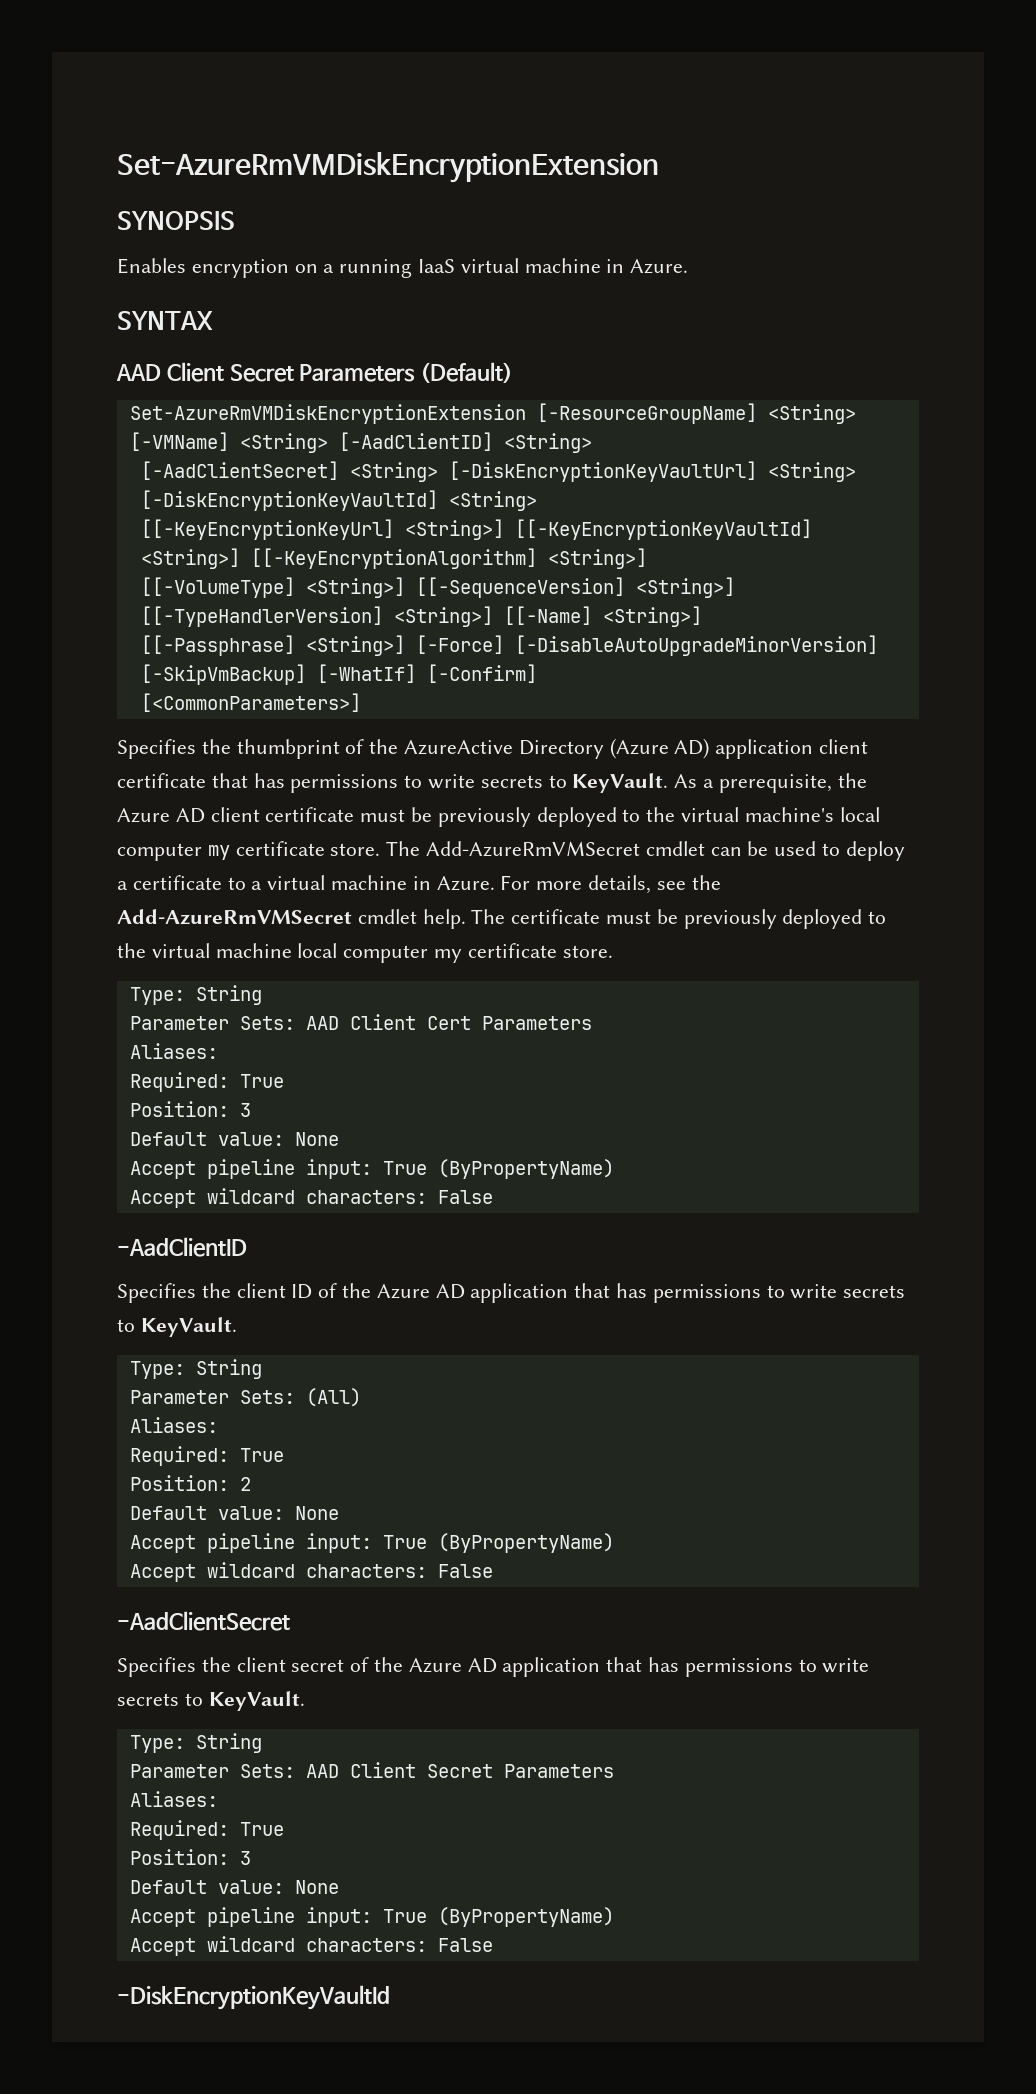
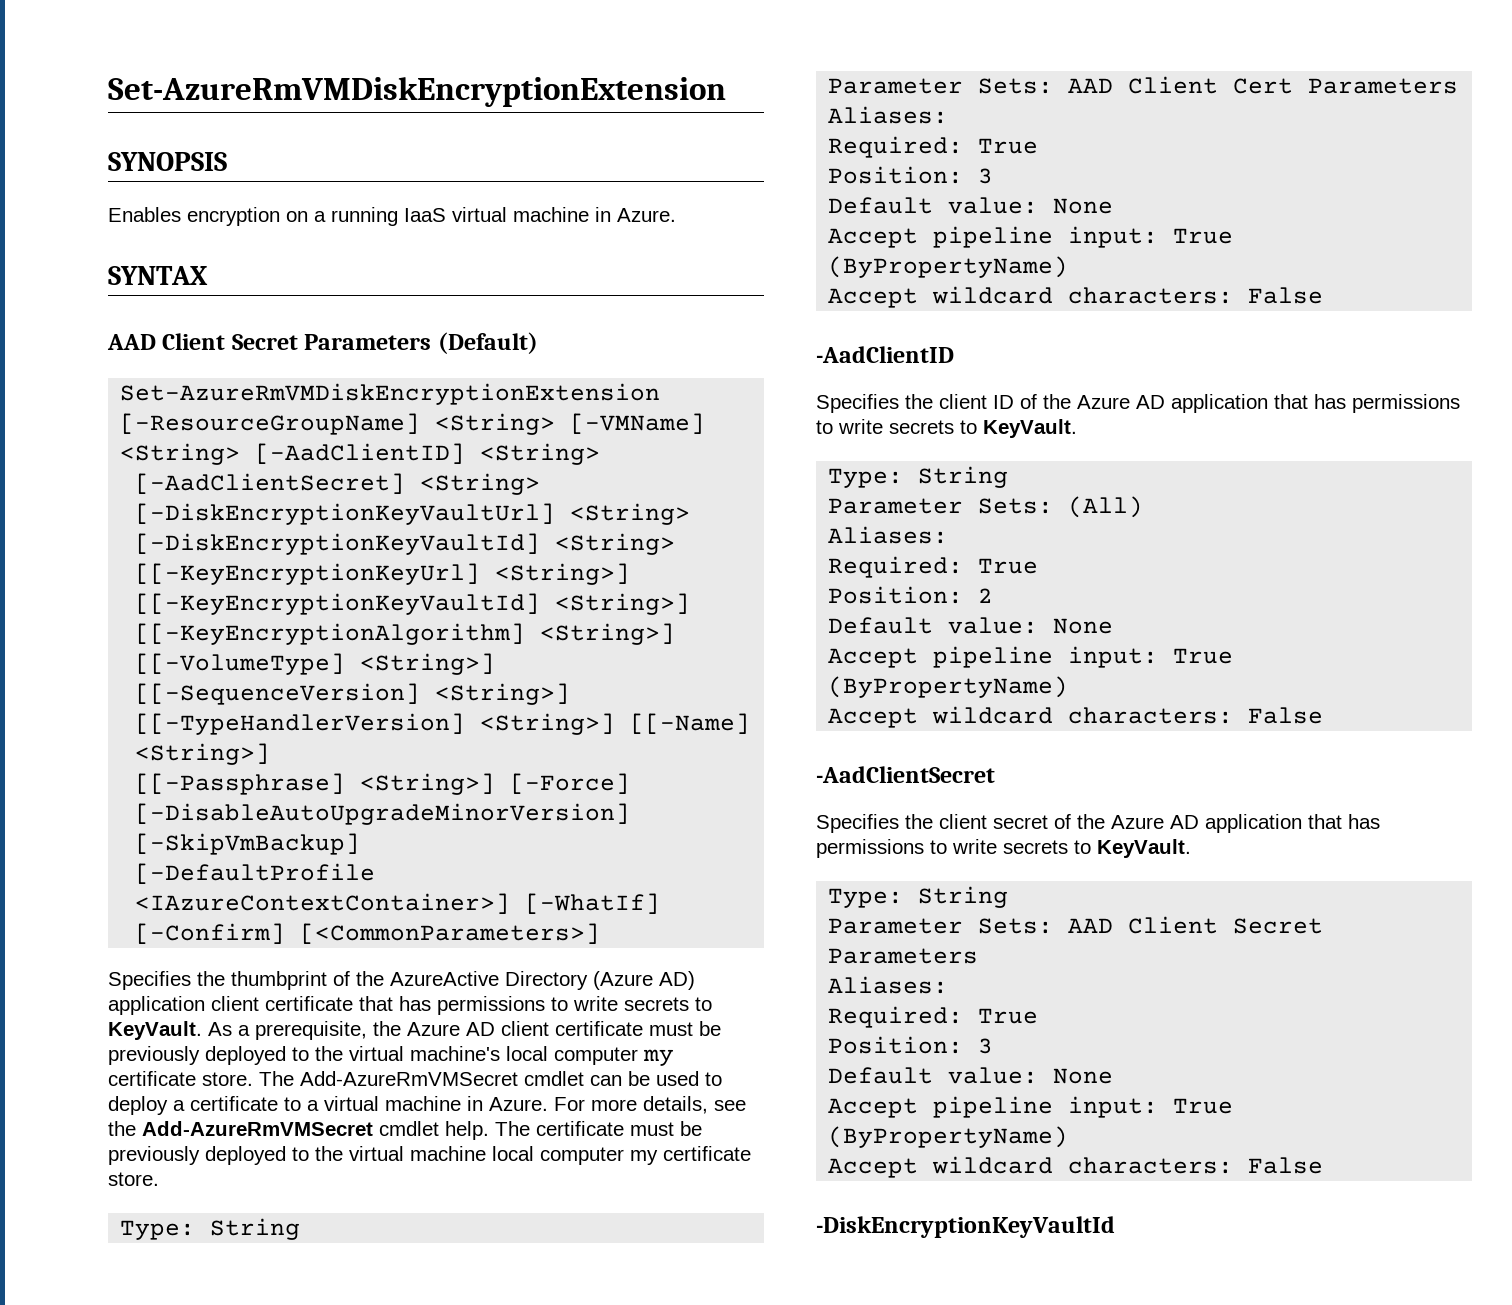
- [[-Passphrase] <String>] [-Force] [-DisableAutoUpgradeMinorVersion] [-SkipVmBackup] [-WhatIf] [-Confirm]
- [<CommonParameters>]
+ [[-Passphrase] <String>] [-Force] [-DisableAutoUpgradeMinorVersion] [-SkipVmBackup]
+ [-DefaultProfile <IAzureContextContainer>] [-WhatIf] [-Confirm] [<CommonParameters>]

